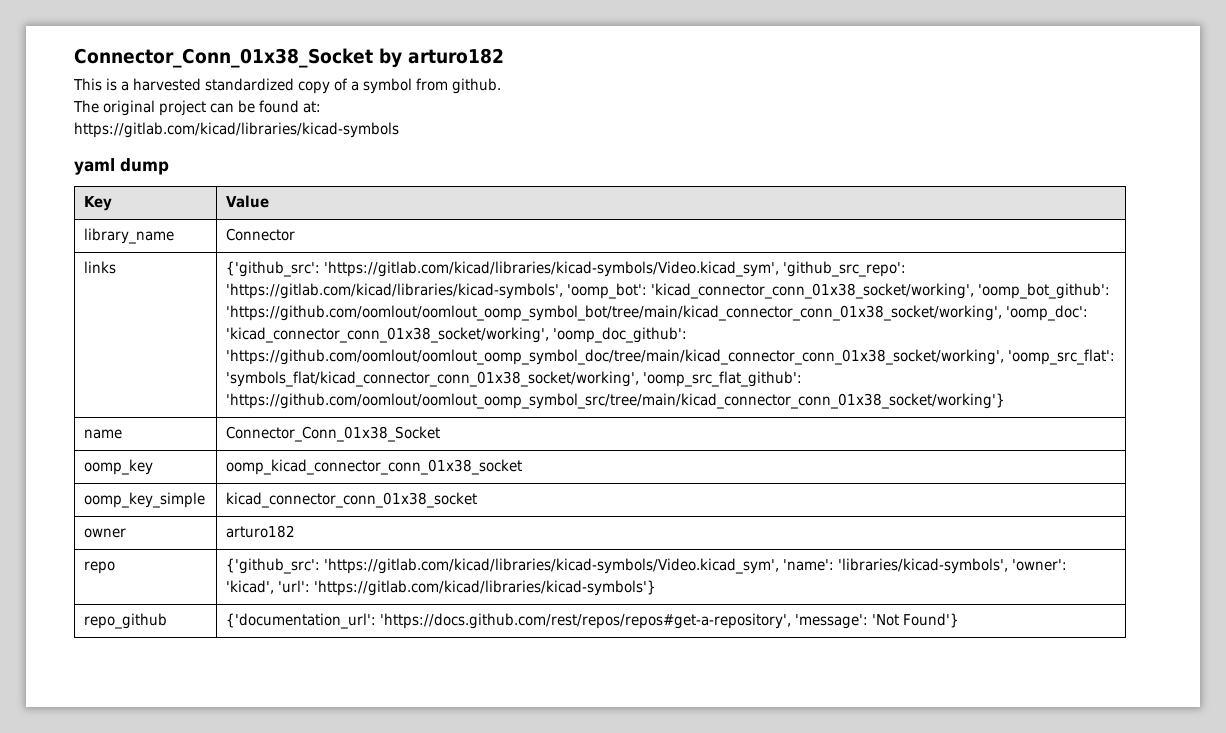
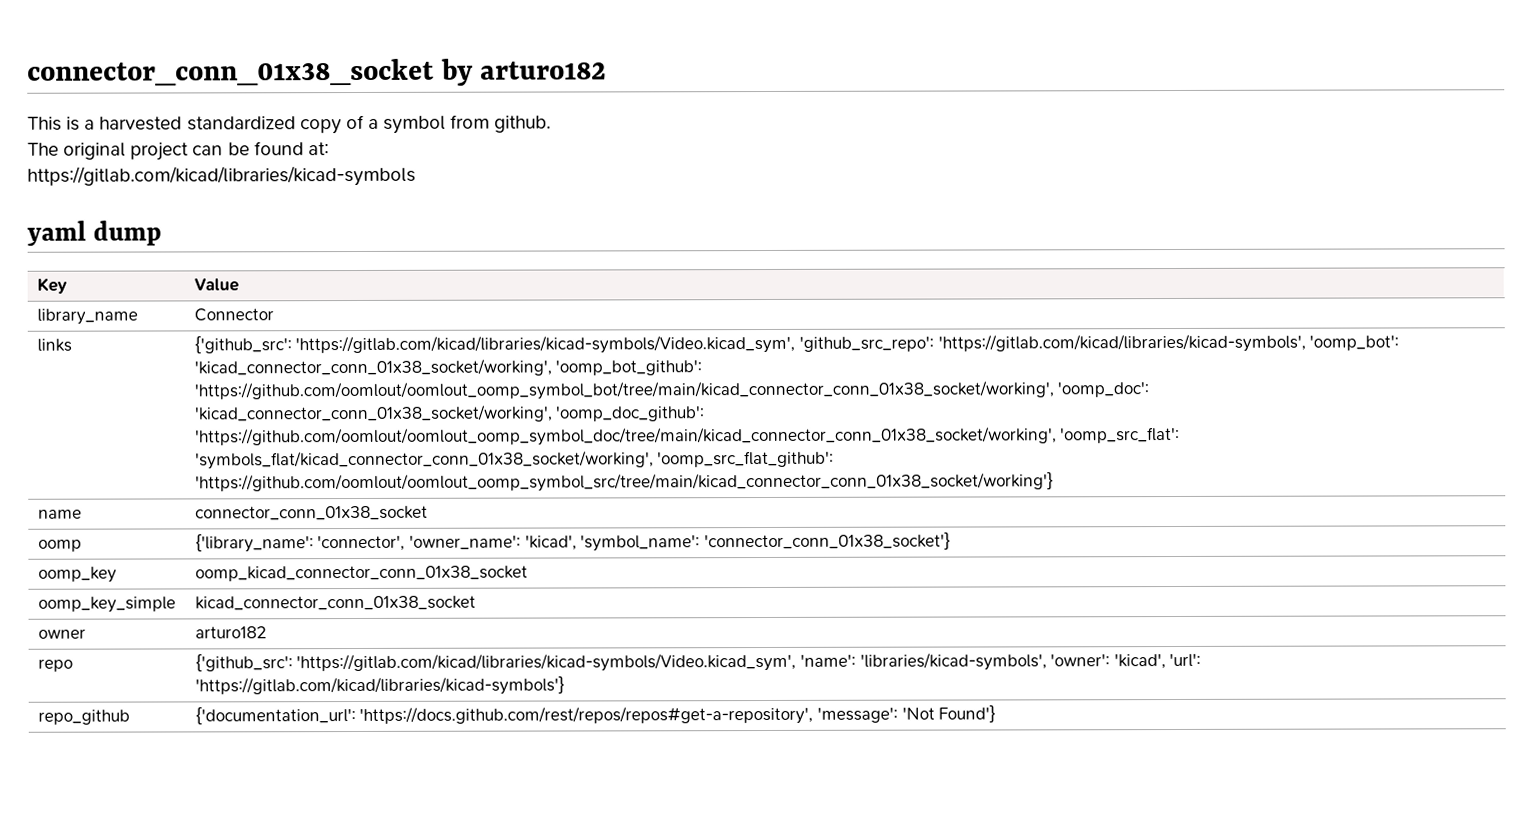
- Connector_Conn_01x38_Socket by arturo182
+ connector_conn_01x38_socket by arturo182
- name | Connector_Conn_01x38_Socket
+ name | connector_conn_01x38_socket
+ oomp | {'library_name': 'connector', 'owner_name': 'kicad', 'symbol_name': 'connector_conn_01x38_socket'}

